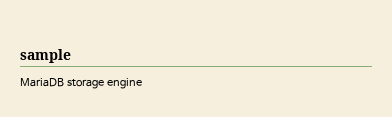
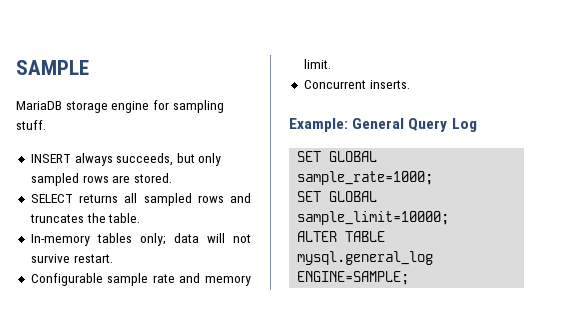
- sample
+ SAMPLE
- MariaDB storage engine
+ MariaDB storage engine for sampling stuff.
+ INSERT always succeeds, but only sampled rows are stored.
+ SELECT returns all sampled rows and truncates the table.
+ In-memory tables only; data will not survive restart.
+ Configurable sample rate and memory limit.
+ Concurrent inserts.
+ Example: General Query Log
+ SET GLOBAL sample_rate=1000;
+ SET GLOBAL sample_limit=10000;
+ ALTER TABLE mysql.general_log ENGINE=SAMPLE;

